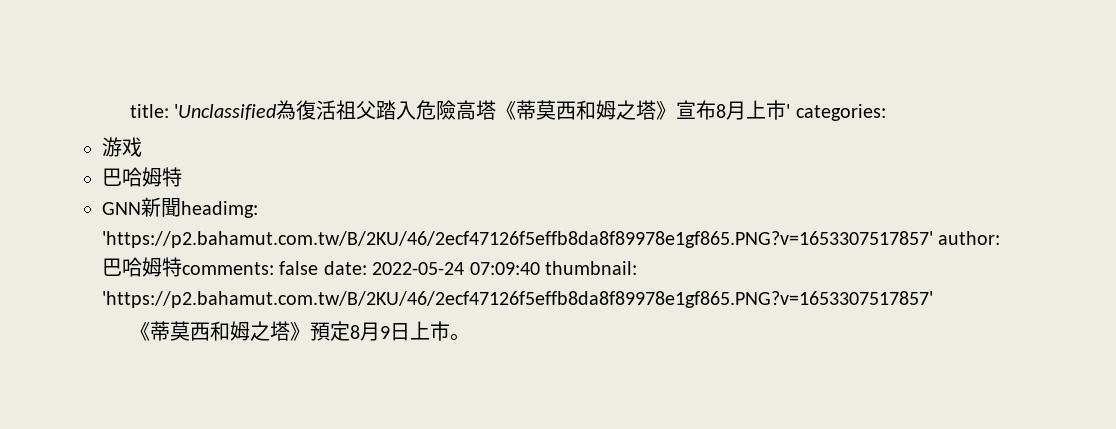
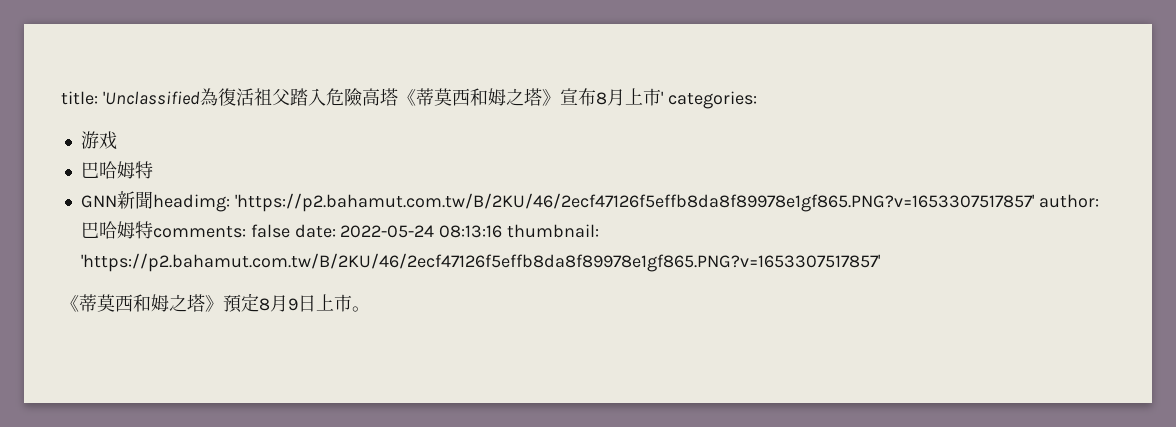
- GNN新聞headimg: 'https://p2.bahamut.com.tw/B/2KU/46/2ecf47126f5effb8da8f89978e1gf865.PNG?v=1653307517857' author:巴哈姆特comments: false date: 2022-05-24 07:09:40 thumbnail: 'https://p2.bahamut.com.tw/B/2KU/46/2ecf47126f5effb8da8f89978e1gf865.PNG?v=1653307517857'
+ GNN新聞headimg: 'https://p2.bahamut.com.tw/B/2KU/46/2ecf47126f5effb8da8f89978e1gf865.PNG?v=1653307517857' author:巴哈姆特comments: false date: 2022-05-24 08:13:16 thumbnail: 'https://p2.bahamut.com.tw/B/2KU/46/2ecf47126f5effb8da8f89978e1gf865.PNG?v=1653307517857'

